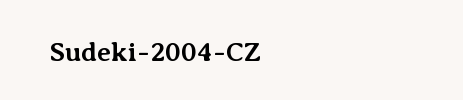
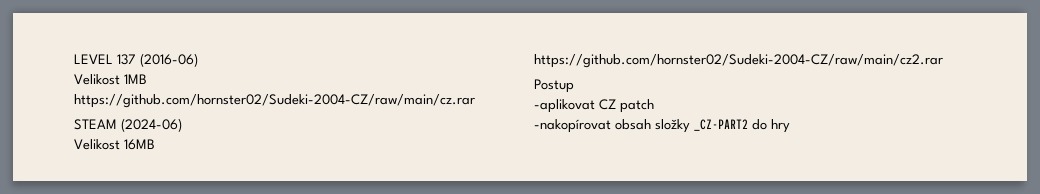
- Sudeki-2004-CZ
+ LEVEL 137 (2016-06)
+ Velikost 1MB https://github.com/hornster02/Sudeki-2004-CZ/raw/main/cz.rar
+ STEAM (2024-06)
+ Velikost 16MB https://github.com/hornster02/Sudeki-2004-CZ/raw/main/cz2.rar
+ Postup
+ -aplikovat CZ patch
+ -nakopírovat obsah složky _CZ-PART2 do hry

